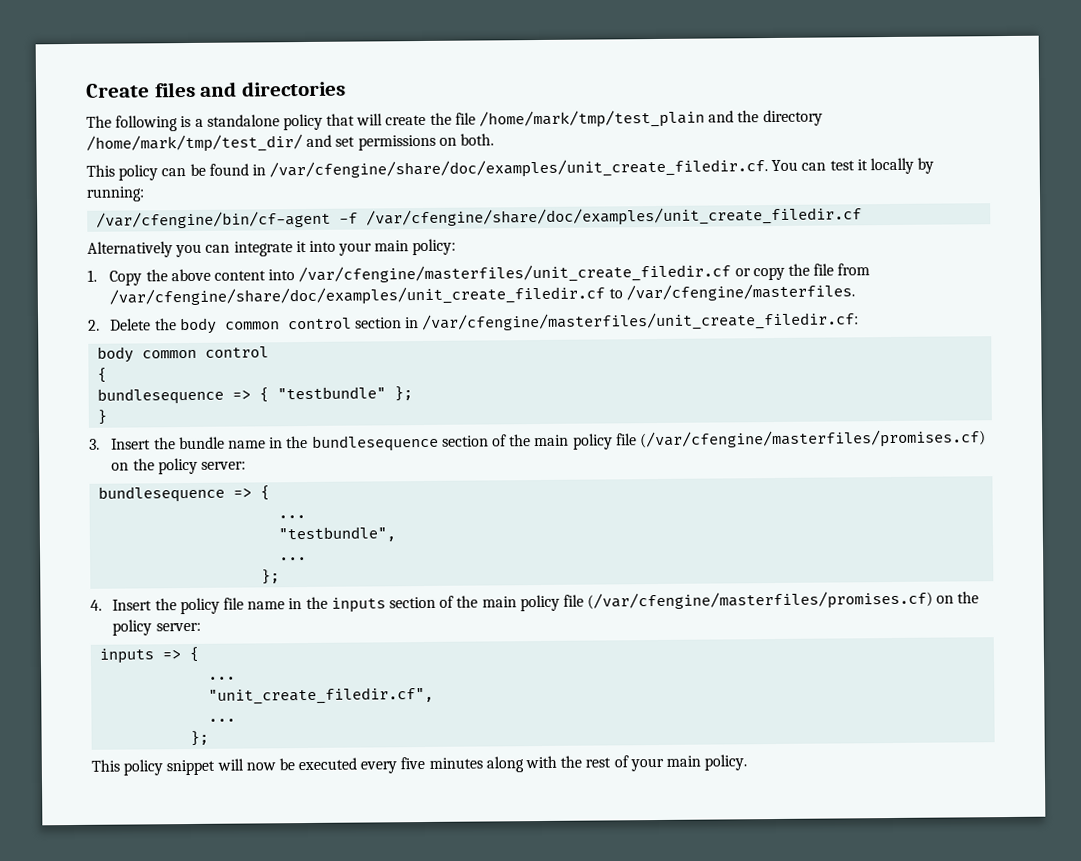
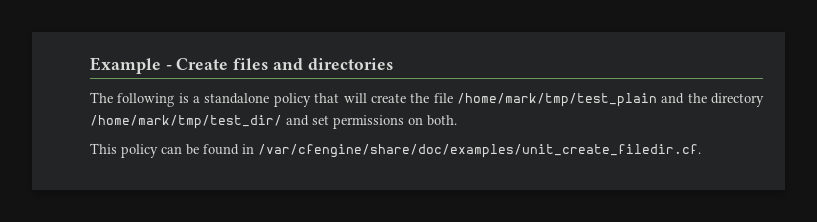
- Create files and directories
+ Example - Create files and directories
- This policy can be found in /var/cfengine/share/doc/examples/unit_create_filedir.cf. You can test it locally by running:
- /var/cfengine/bin/cf-agent -f /var/cfengine/share/doc/examples/unit_create_filedir.cf
- Alternatively you can integrate it into your main policy:
- 1. Copy the above content into /var/cfengine/masterfiles/unit_create_filedir.cf or copy the file from /var/cfengine/share/doc/examples/unit_create_filedir.cf to /var/cfengine/masterfiles.
- 2. Delete the body common control section in /var/cfengine/masterfiles/unit_create_filedir.cf:
- body common control
- {
- bundlesequence => { "testbundle" };
- }
- 3. Insert the bundle name in the bundlesequence section of the main policy file (/var/cfengine/masterfiles/promises.cf) on the policy server:
- bundlesequence => {
- ...
- "testbundle",
- ...
- };
- 4. Insert the policy file name in the inputs section of the main policy file (/var/cfengine/masterfiles/promises.cf) on the policy server:
- inputs => {
- ...
- "unit_create_filedir.cf",
- ...
- };
- This policy snippet will now be executed every five minutes along with the rest of your main policy.
+ This policy can be found in /var/cfengine/share/doc/examples/unit_create_filedir.cf.

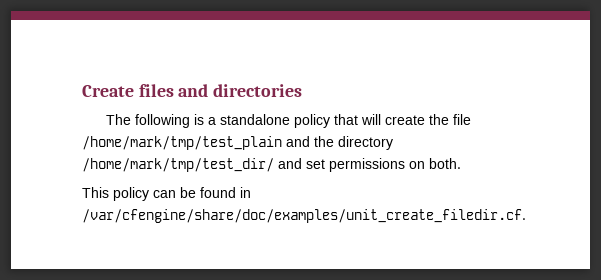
- Example - Create files and directories
+ Create files and directories

